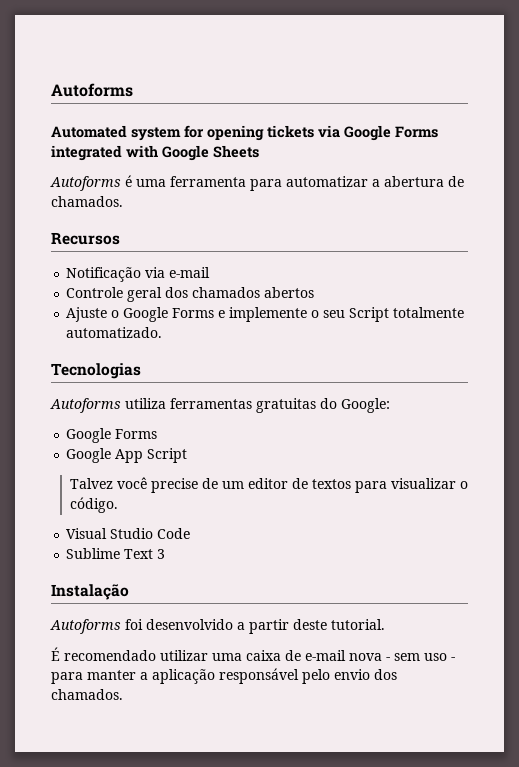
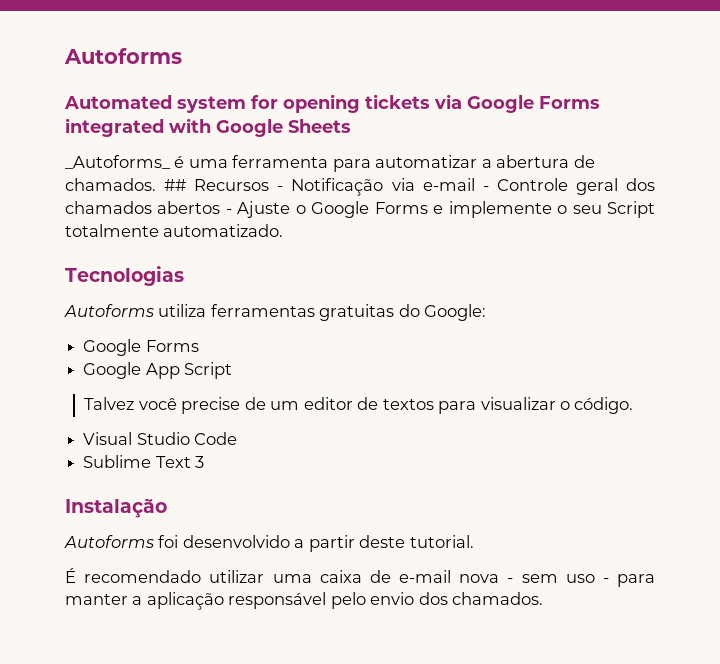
- Autoforms é uma ferramenta para automatizar a abertura de chamados.
- Recursos
- Notificação via e-mail
- Controle geral dos chamados abertos
- Ajuste o Google Forms e implemente o seu Script totalmente automatizado.
+ _Autoforms_ é uma ferramenta para automatizar a abertura de chamados. ## Recursos - Notificação via e-mail - Controle geral dos chamados abertos - Ajuste o Google Forms e implemente o seu Script totalmente automatizado.

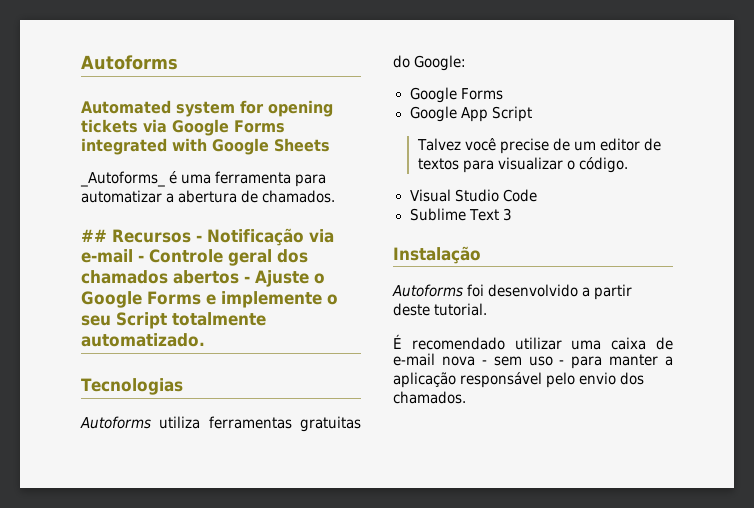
- _Autoforms_ é uma ferramenta para automatizar a abertura de chamados. ## Recursos - Notificação via e-mail - Controle geral dos chamados abertos - Ajuste o Google Forms e implemente o seu Script totalmente automatizado.
+ _Autoforms_ é uma ferramenta para automatizar a abertura de chamados.
+ ## Recursos - Notificação via e-mail - Controle geral dos chamados abertos - Ajuste o Google Forms e implemente o seu Script totalmente automatizado.

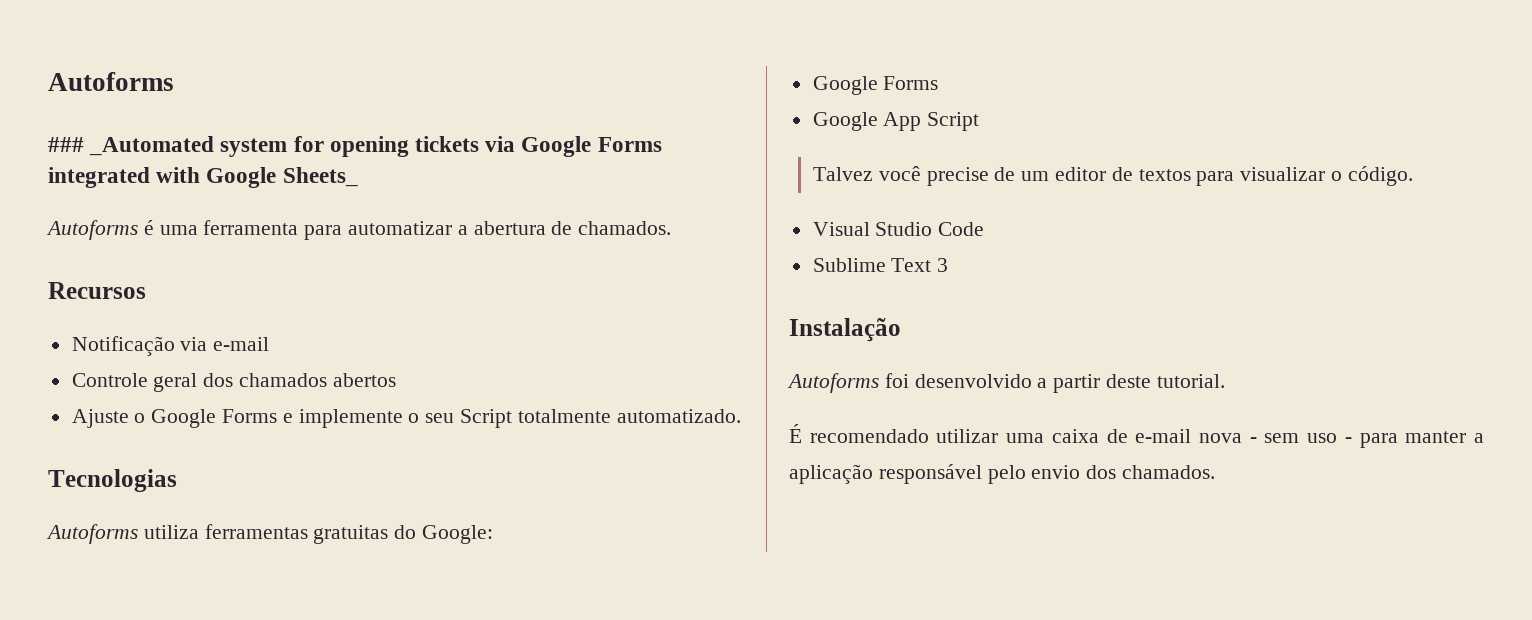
- Automated system for opening tickets via Google Forms integrated with Google Sheets
- _Autoforms_ é uma ferramenta para automatizar a abertura de chamados.
+ ### _Automated system for opening tickets via Google Forms integrated with Google Sheets_
+ Autoforms é uma ferramenta para automatizar a abertura de chamados.
- ## Recursos - Notificação via e-mail - Controle geral dos chamados abertos - Ajuste o Google Forms e implemente o seu Script totalmente automatizado.
+ Recursos
+ Notificação via e-mail
+ Controle geral dos chamados abertos
+ Ajuste o Google Forms e implemente o seu Script totalmente automatizado.

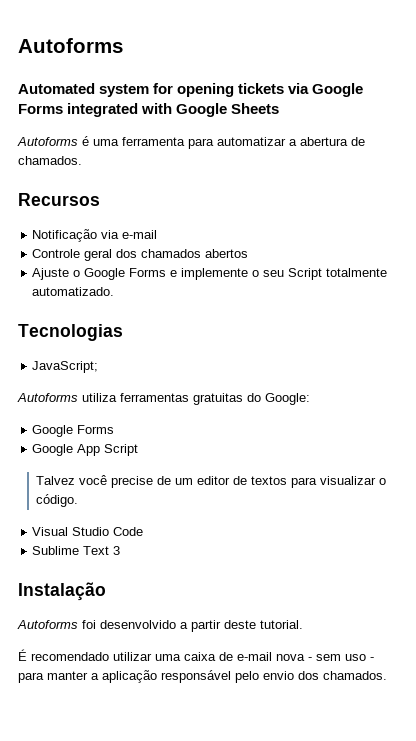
- ### _Automated system for opening tickets via Google Forms integrated with Google Sheets_
+ Automated system for opening tickets via Google Forms integrated with Google Sheets
+ JavaScript;

